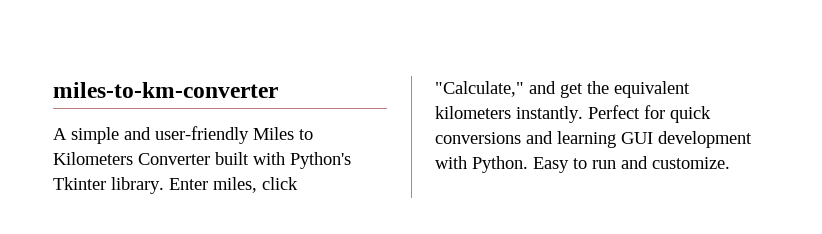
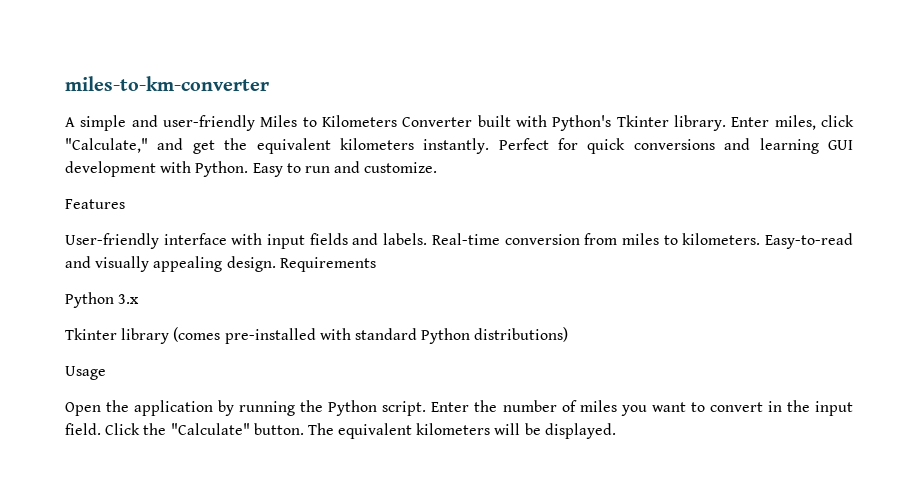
+ Features
+ User-friendly interface with input fields and labels. Real-time conversion from miles to kilometers. Easy-to-read and visually appealing design. Requirements
+ Python 3.x
+ Tkinter library (comes pre-installed with standard Python distributions)
+ Usage
+ Open the application by running the Python script. Enter the number of miles you want to convert in the input field. Click the "Calculate" button. The equivalent kilometers will be displayed.

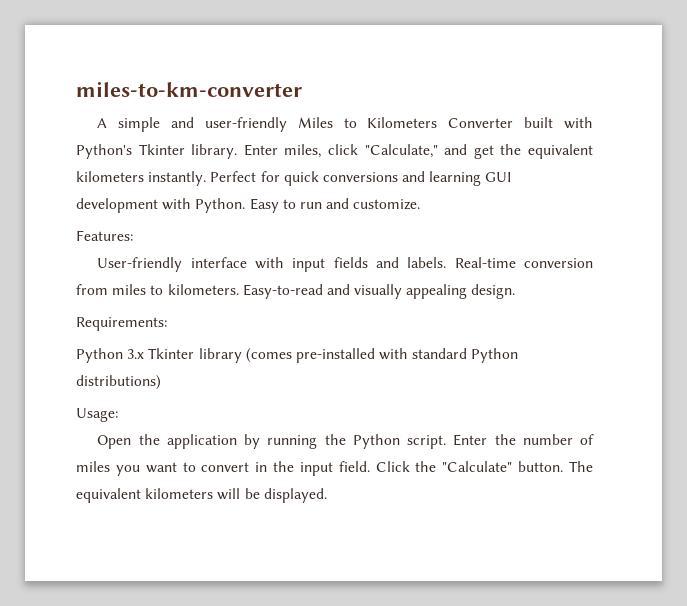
- Features
+ Features:
- Easy-to-read and visually appealing design. Requirements
+ Easy-to-read and visually appealing design.
+ Requirements:
- Python 3.x
- Tkinter library (comes pre-installed with standard Python distributions)
+ Python 3.x Tkinter library (comes pre-installed with standard Python distributions)
- Usage
+ Usage:

